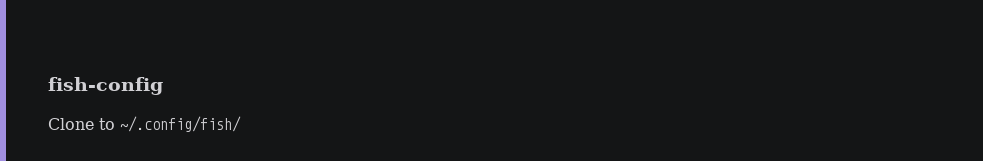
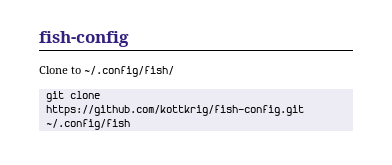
+ git clone https://github.com/kottkrig/fish-config.git ~/.config/fish

